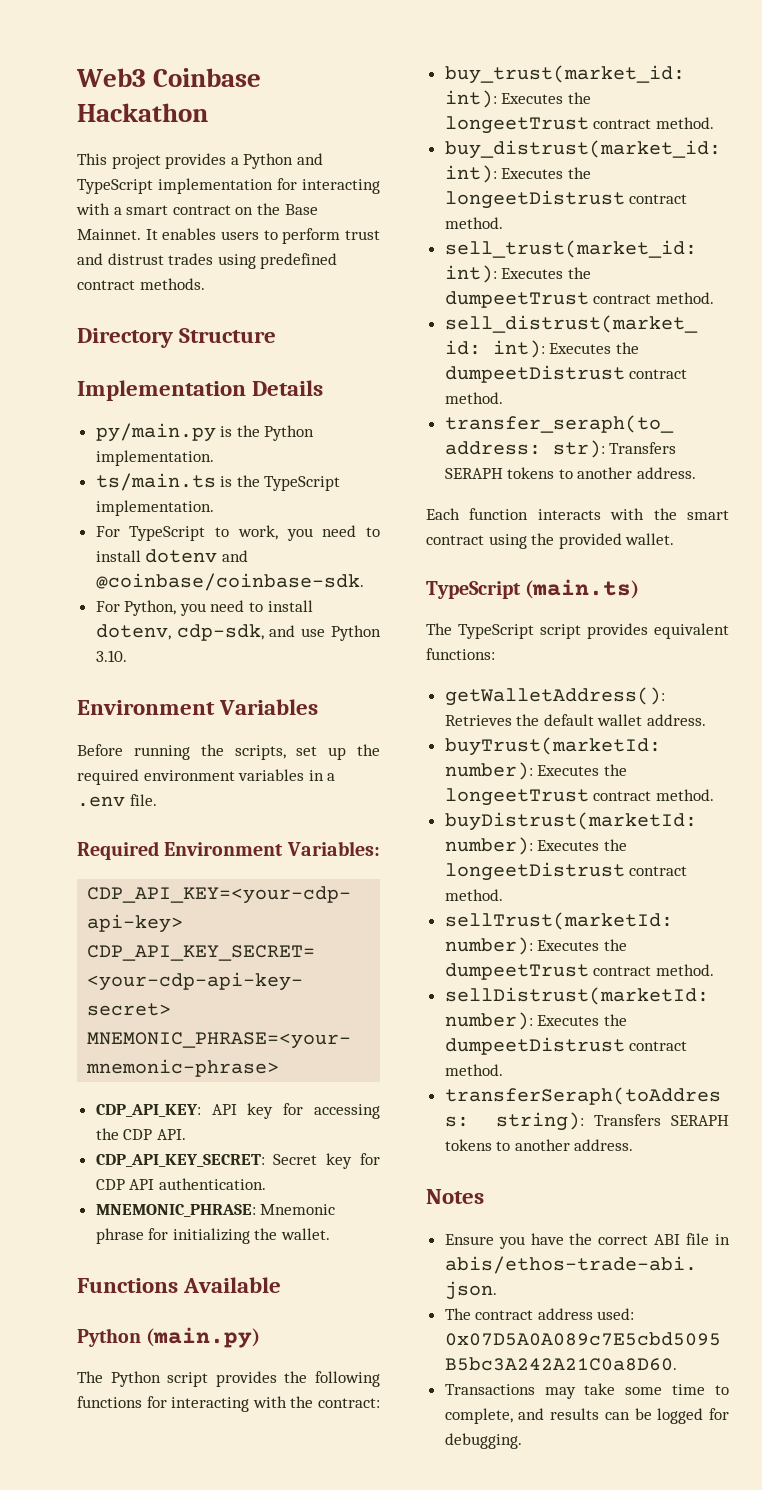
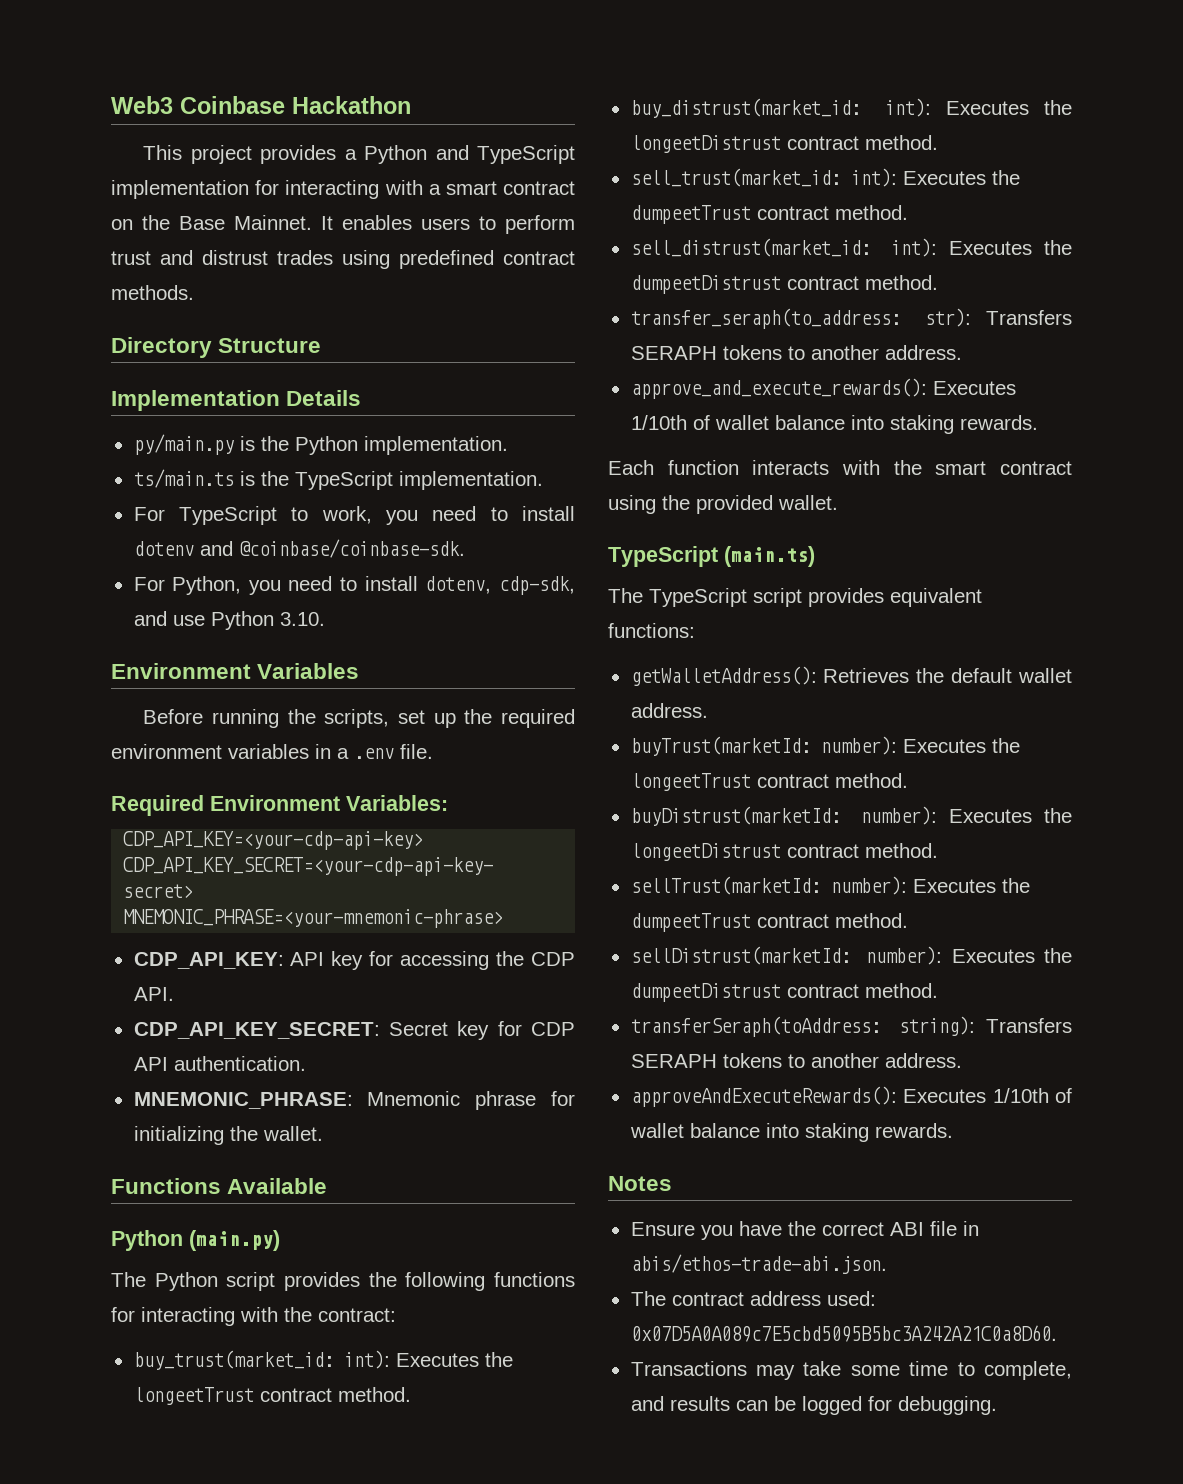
+ approve_and_execute_rewards(): Executes 1/10th of wallet balance into staking rewards.
+ approveAndExecuteRewards(): Executes 1/10th of wallet balance into staking rewards.

